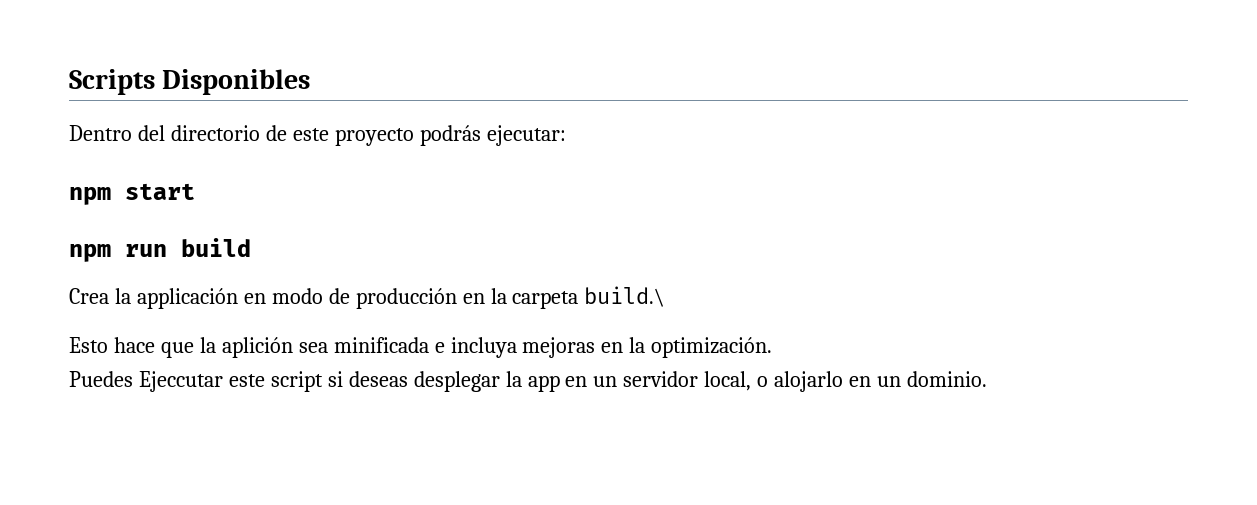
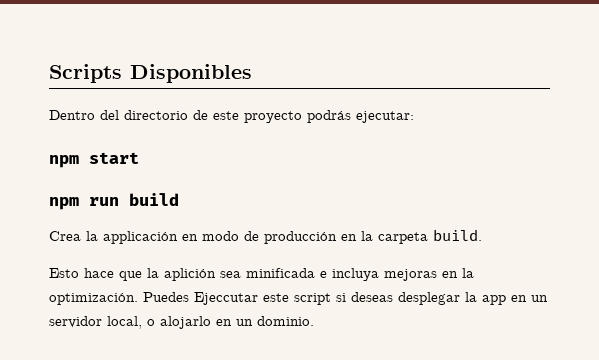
- Crea la applicación en modo de producción en la carpeta build.\
+ Crea la applicación en modo de producción en la carpeta build.
- Esto hace que la aplición sea minificada e incluya mejoras en la optimización.
- Puedes Ejeccutar este script si deseas desplegar la app en un servidor local, o alojarlo en un dominio.
+ Esto hace que la aplición sea minificada e incluya mejoras en la optimización. Puedes Ejeccutar este script si deseas desplegar la app en un servidor local, o alojarlo en un dominio.

